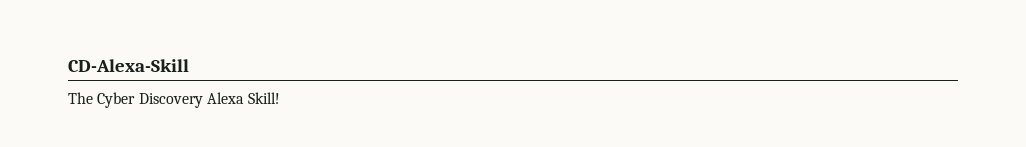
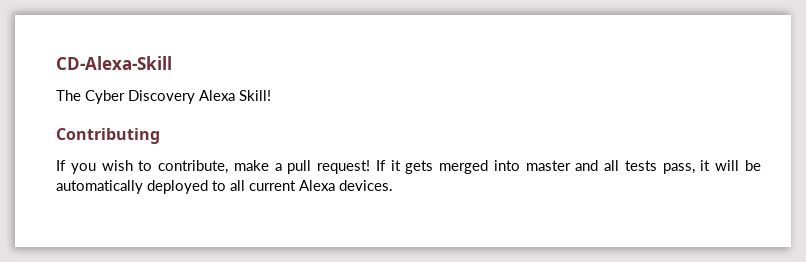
+ Contributing
+ If you wish to contribute, make a pull request! If it gets merged into master and all tests pass, it will be automatically deployed to all current Alexa devices.

